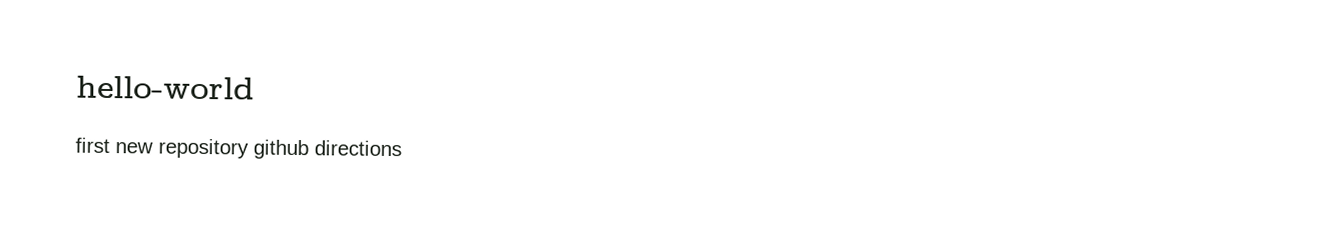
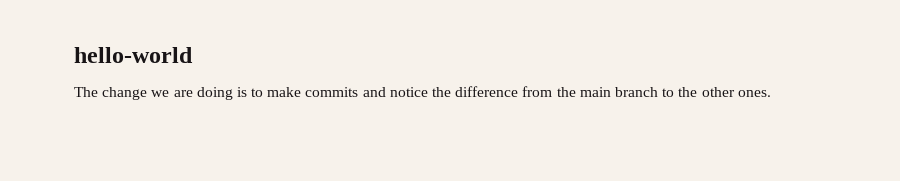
- first new repository github directions
+ The change we are doing is to make commits and notice the difference from the main branch to the other ones.

